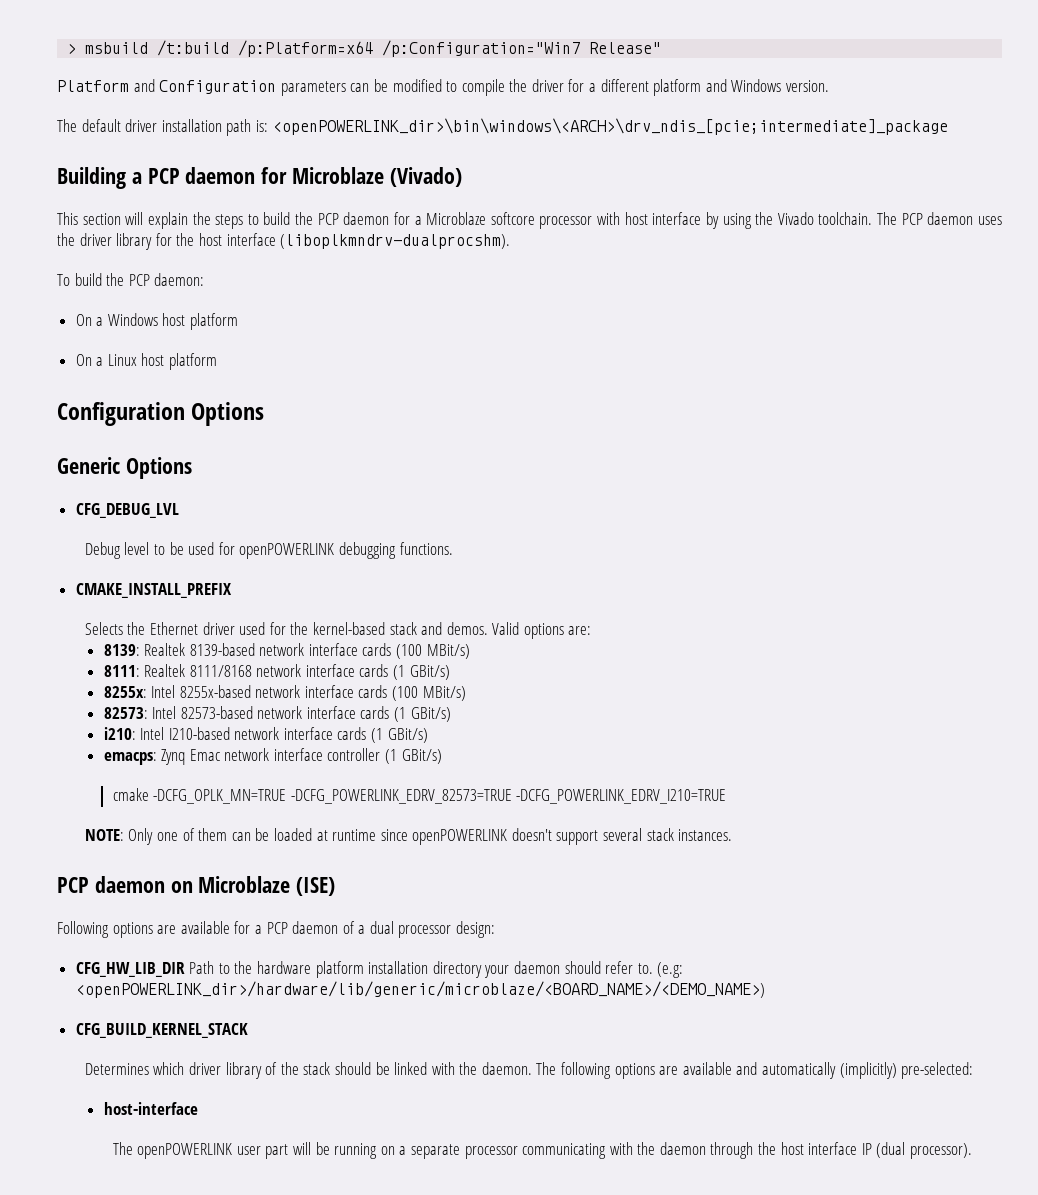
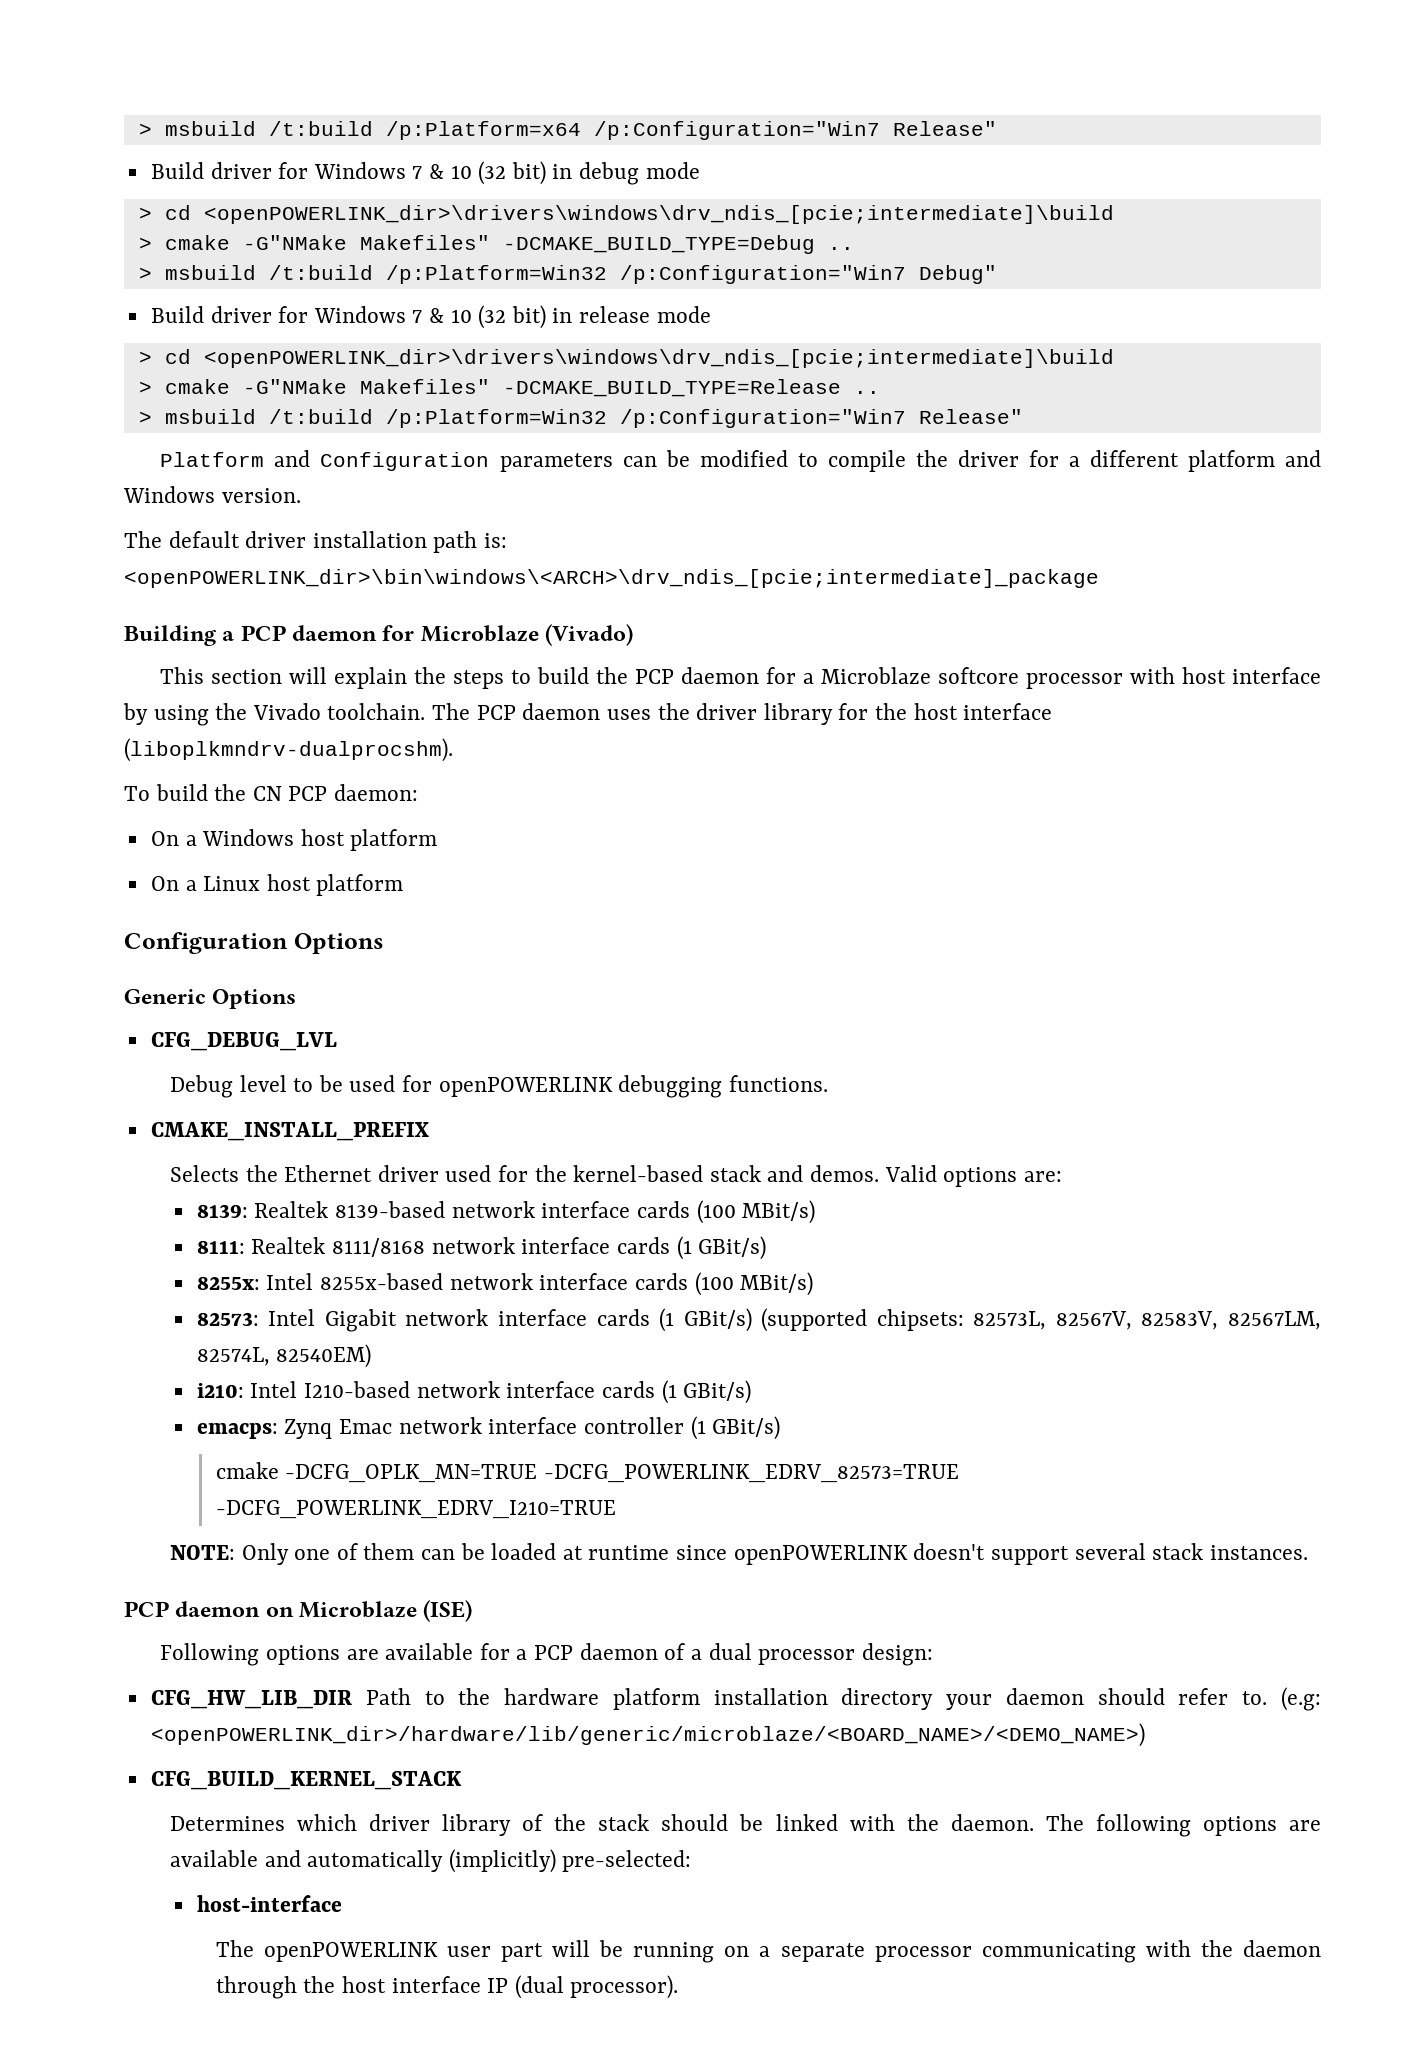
+ Build driver for Windows 7 & 10 (32 bit) in debug mode
+ > cd <openPOWERLINK_dir>\drivers\windows\drv_ndis_[pcie;intermediate]\build
+ > cmake -G"NMake Makefiles" -DCMAKE_BUILD_TYPE=Debug ..
+ > msbuild /t:build /p:Platform=Win32 /p:Configuration="Win7 Debug"
+ Build driver for Windows 7 & 10 (32 bit) in release mode
+ > cd <openPOWERLINK_dir>\drivers\windows\drv_ndis_[pcie;intermediate]\build
+ > cmake -G"NMake Makefiles" -DCMAKE_BUILD_TYPE=Release ..
+ > msbuild /t:build /p:Platform=Win32 /p:Configuration="Win7 Release"
- To build the PCP daemon:
+ To build the CN PCP daemon:
- 82573: Intel 82573-based network interface cards (1 GBit/s)
+ 82573: Intel Gigabit network interface cards (1 GBit/s) (supported chipsets: 82573L, 82567V, 82583V, 82567LM, 82574L, 82540EM)

